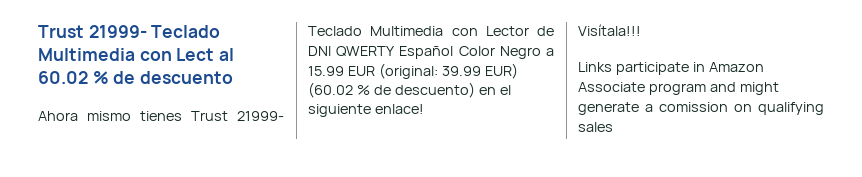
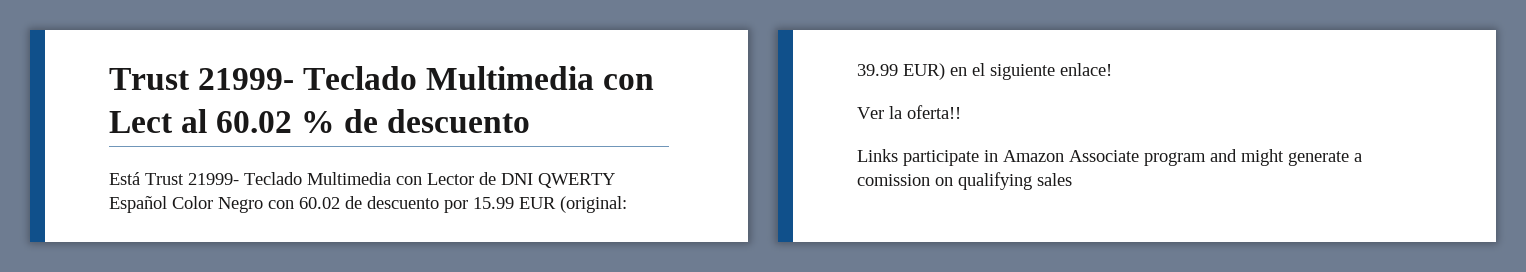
- Ahora mismo tienes Trust 21999- Teclado Multimedia con Lector de DNI QWERTY Español Color Negro a 15.99 EUR (original: 39.99 EUR) (60.02 % de descuento) en el siguiente enlace!
+ Está Trust 21999- Teclado Multimedia con Lector de DNI QWERTY Español Color Negro con 60.02 de descuento por 15.99 EUR (original: 39.99 EUR) en el siguiente enlace!
- Visítala!!!
+ Ver la oferta!!

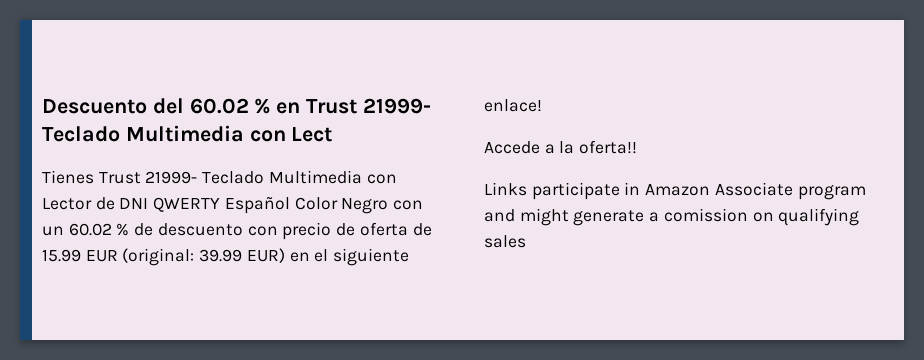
- Trust 21999- Teclado Multimedia con Lect al 60.02 % de descuento
- Está Trust 21999- Teclado Multimedia con Lector de DNI QWERTY Español Color Negro con 60.02 de descuento por 15.99 EUR (original: 39.99 EUR) en el siguiente enlace!
+ Descuento del 60.02 % en Trust 21999- Teclado Multimedia con Lect
+ Tienes Trust 21999- Teclado Multimedia con Lector de DNI QWERTY Español Color Negro con un 60.02 % de descuento con precio de oferta de 15.99 EUR (original: 39.99 EUR) en el siguiente enlace!
- Ver la oferta!!
+ Accede a la oferta!!

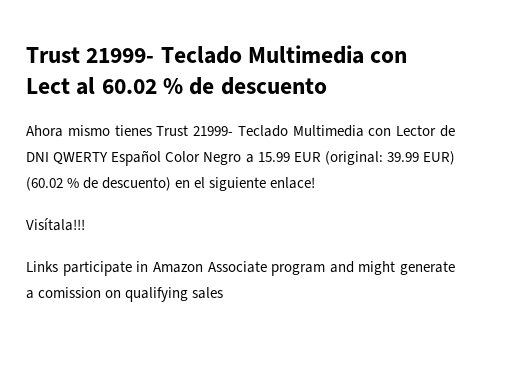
- Descuento del 60.02 % en Trust 21999- Teclado Multimedia con Lect
- Tienes Trust 21999- Teclado Multimedia con Lector de DNI QWERTY Español Color Negro con un 60.02 % de descuento con precio de oferta de 15.99 EUR (original: 39.99 EUR) en el siguiente enlace!
+ Trust 21999- Teclado Multimedia con Lect al 60.02 % de descuento
+ Ahora mismo tienes Trust 21999- Teclado Multimedia con Lector de DNI QWERTY Español Color Negro a 15.99 EUR (original: 39.99 EUR) (60.02 % de descuento) en el siguiente enlace!
- Accede a la oferta!!
+ Visítala!!!

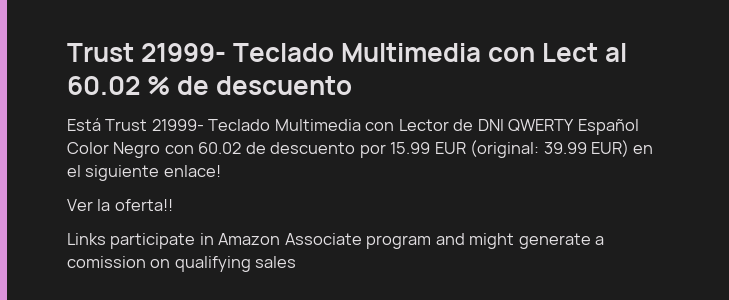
- Ahora mismo tienes Trust 21999- Teclado Multimedia con Lector de DNI QWERTY Español Color Negro a 15.99 EUR (original: 39.99 EUR) (60.02 % de descuento) en el siguiente enlace!
+ Está Trust 21999- Teclado Multimedia con Lector de DNI QWERTY Español Color Negro con 60.02 de descuento por 15.99 EUR (original: 39.99 EUR) en el siguiente enlace!
- Visítala!!!
+ Ver la oferta!!

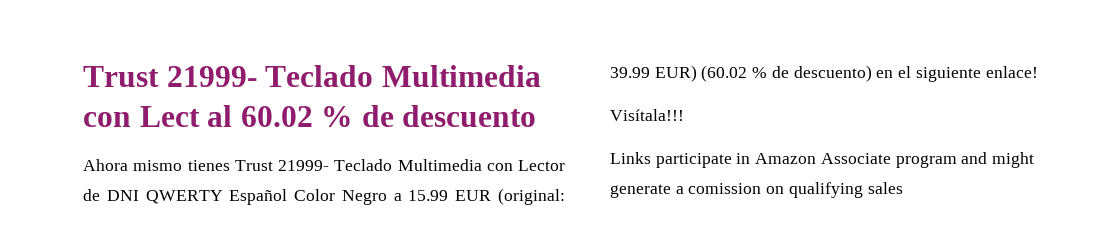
- Está Trust 21999- Teclado Multimedia con Lector de DNI QWERTY Español Color Negro con 60.02 de descuento por 15.99 EUR (original: 39.99 EUR) en el siguiente enlace!
+ Ahora mismo tienes Trust 21999- Teclado Multimedia con Lector de DNI QWERTY Español Color Negro a 15.99 EUR (original: 39.99 EUR) (60.02 % de descuento) en el siguiente enlace!
- Ver la oferta!!
+ Visítala!!!

